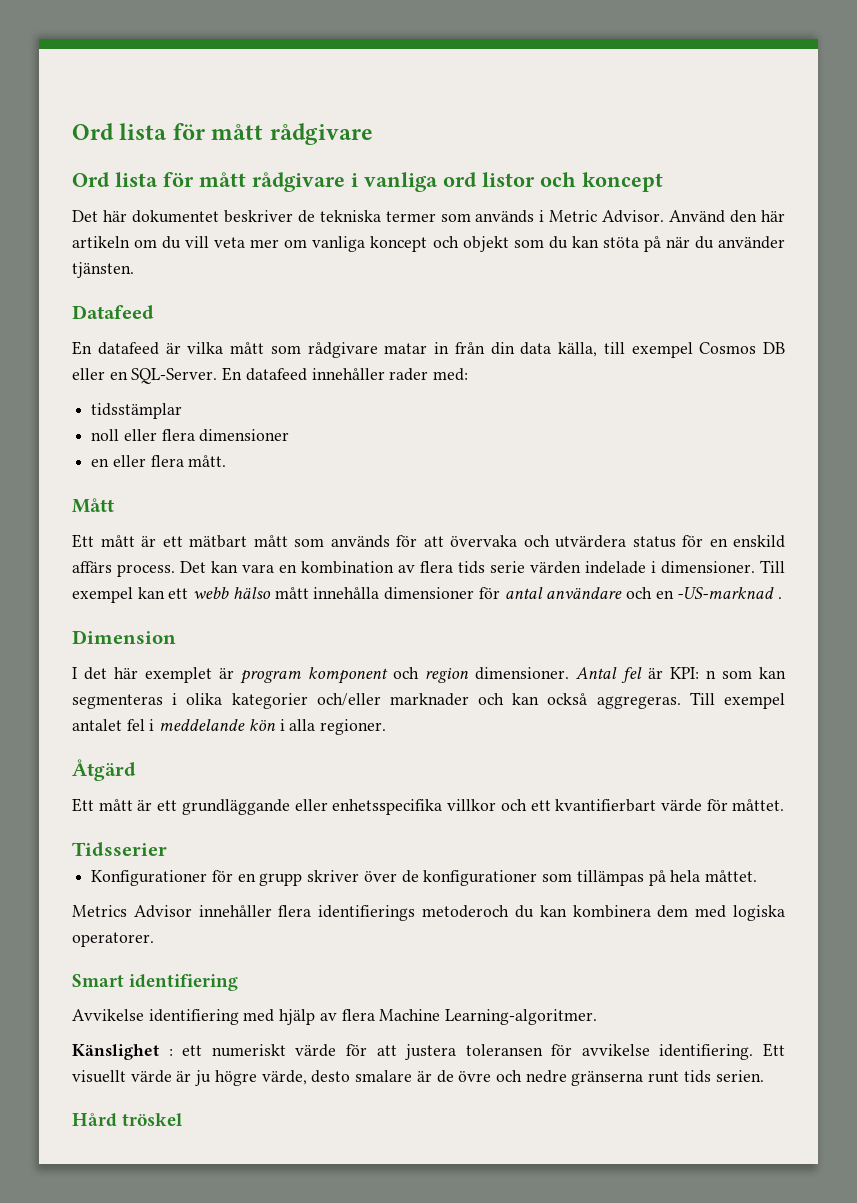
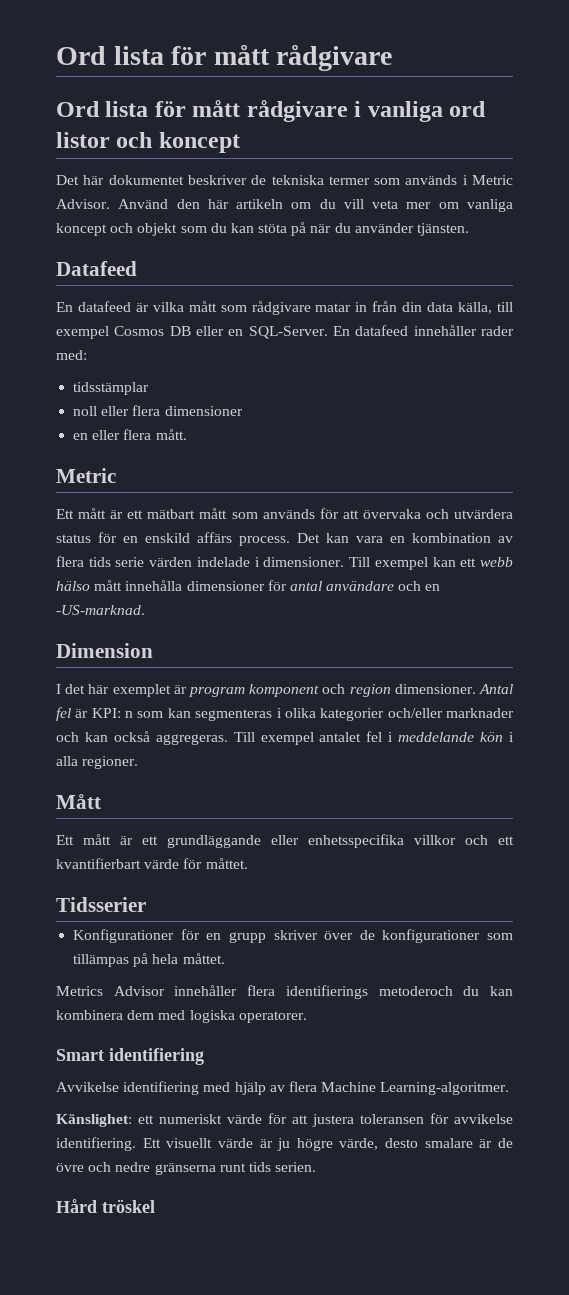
  en eller flera mått.
- Mått
+ Metric
- Till exempel kan ett webb hälso mått innehålla dimensioner för antal användare och en -US-marknad .
+ Till exempel kan ett webb hälso mått innehålla dimensioner för antal användare och en -US-marknad.
- Åtgärd
+ Mått
- Känslighet : ett numeriskt värde för att justera toleransen för avvikelse identifiering.
+ Känslighet: ett numeriskt värde för att justera toleransen för avvikelse identifiering.

